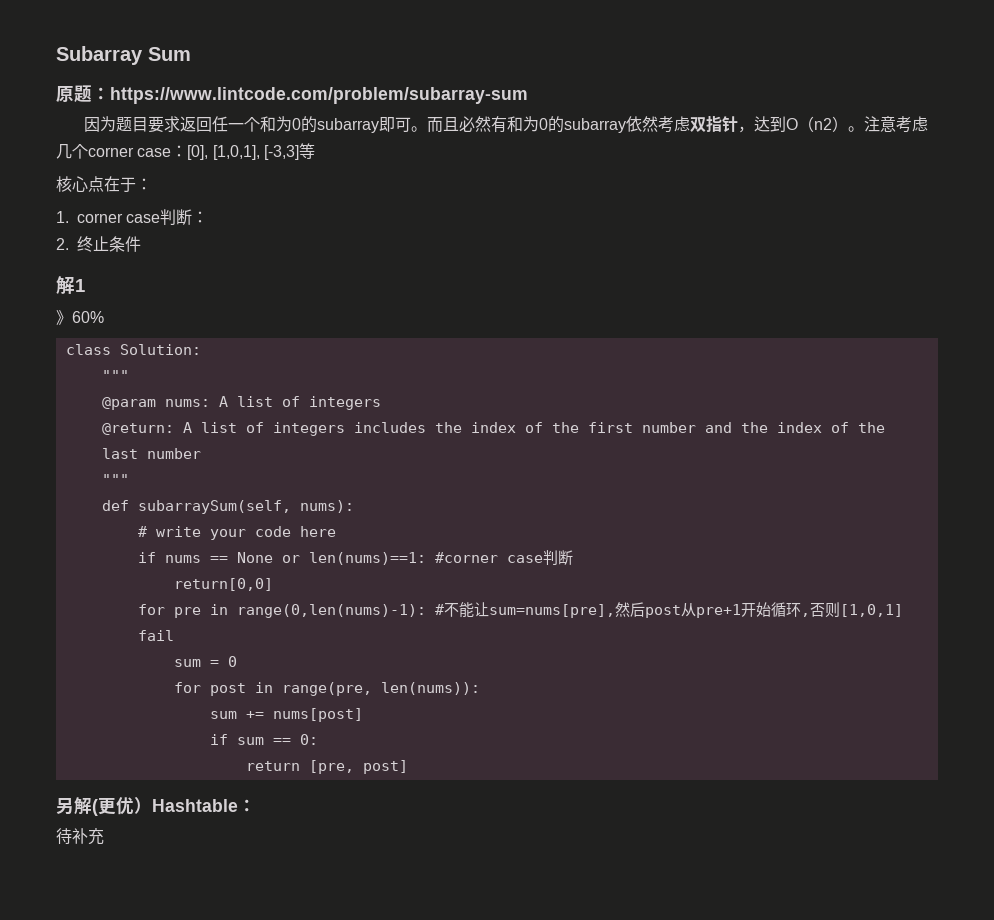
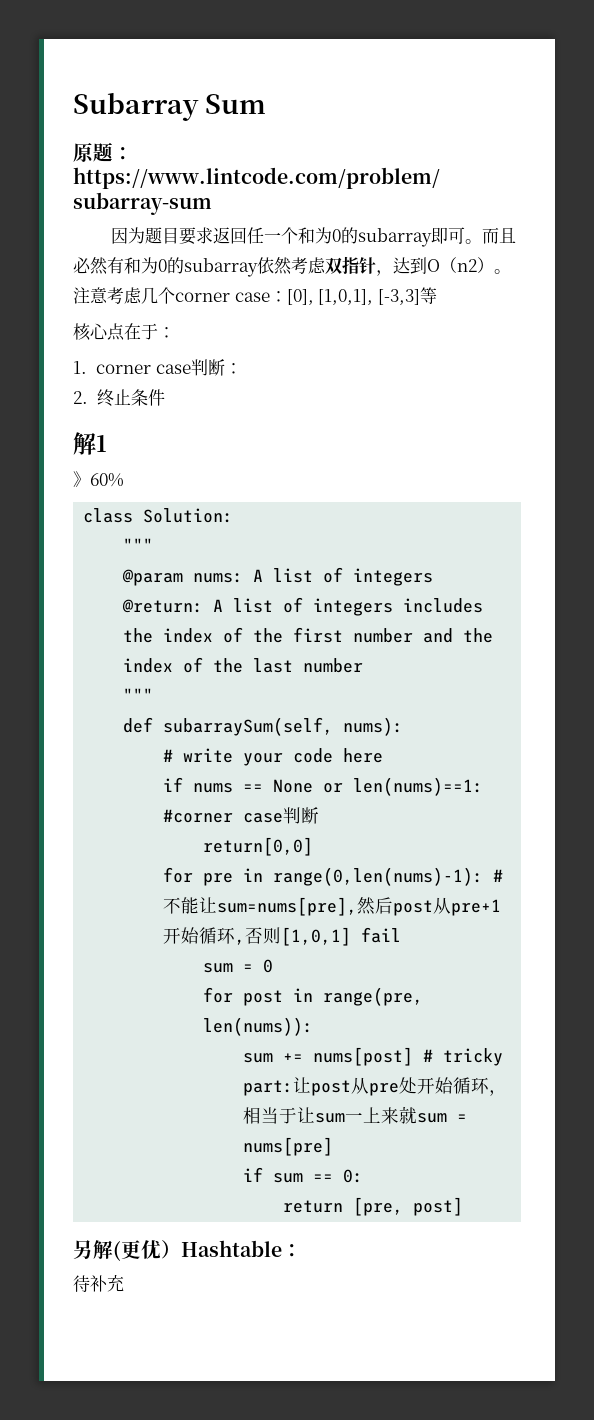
- sum += nums[post]
+ sum += nums[post] # tricky part:让post从pre处开始循环，相当于让sum一上来就sum = nums[pre]

